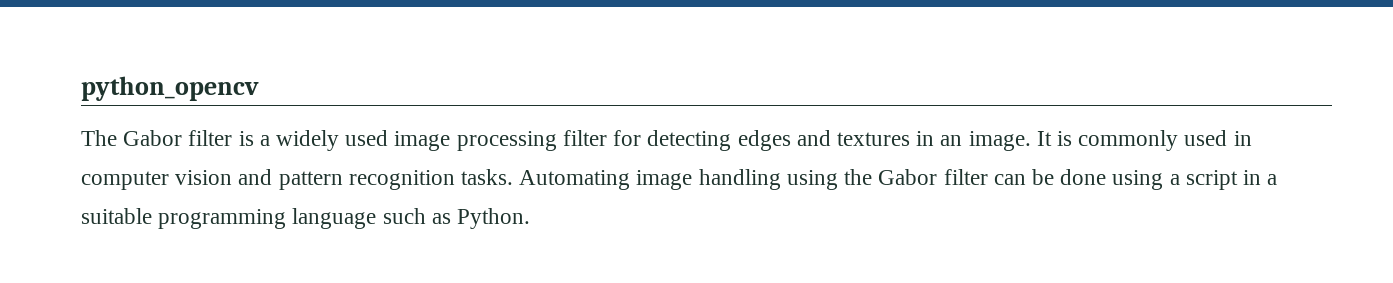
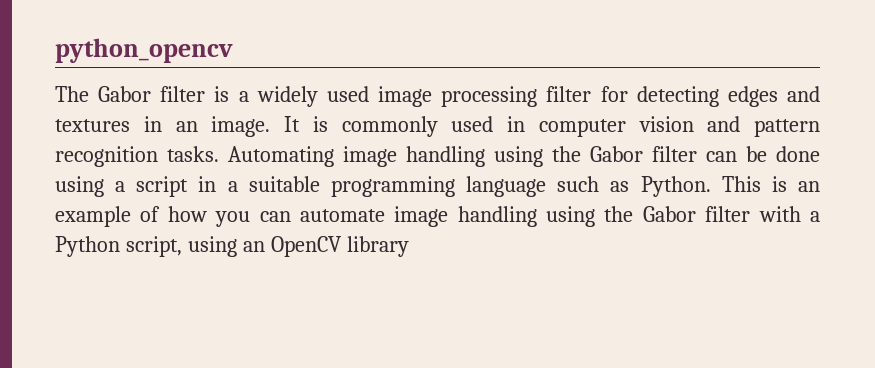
+ This is an example of how you can automate image handling using the Gabor filter with a Python script, using an OpenCV library

